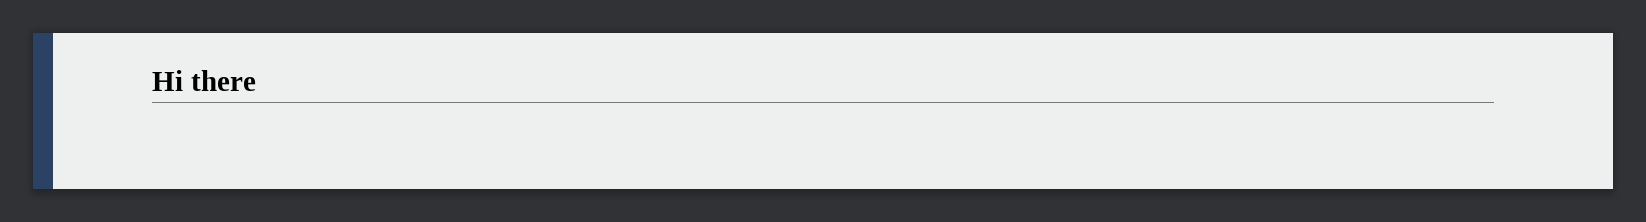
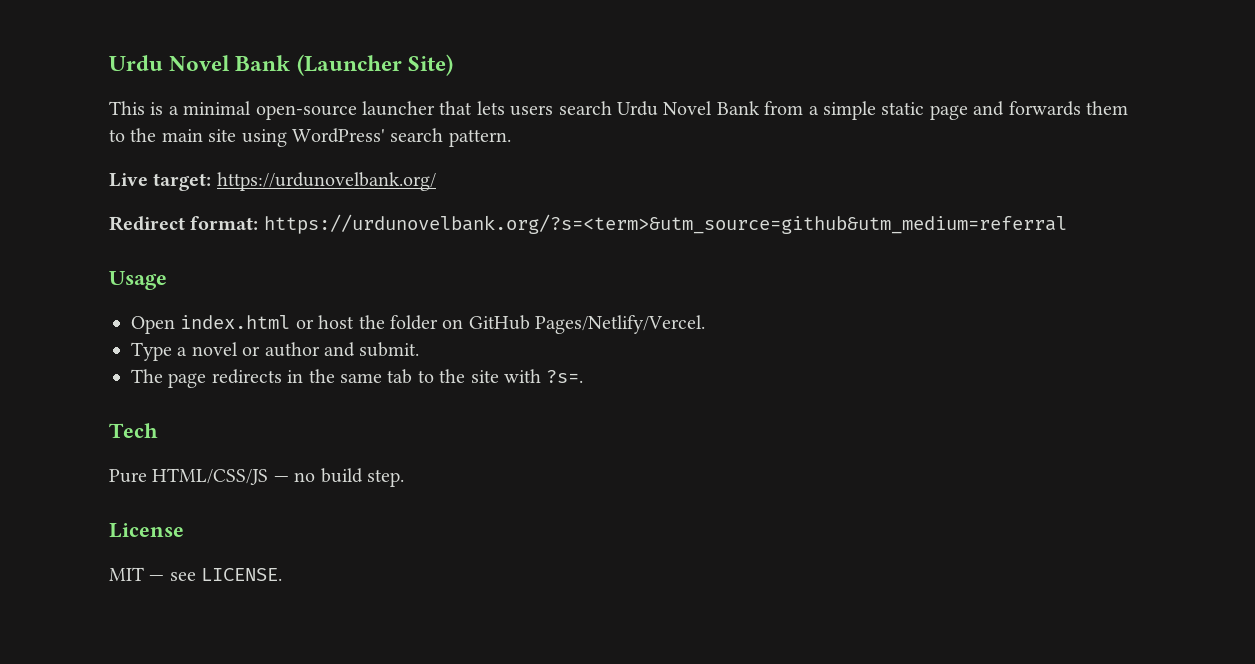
- Hi there
+ Urdu Novel Bank (Launcher Site)
+ This is a minimal open-source launcher that lets users search Urdu Novel Bank from a simple static page and forwards them to the main site using WordPress' search pattern.
+ Live target: https://urdunovelbank.org/
+ Redirect format: https://urdunovelbank.org/?s=<term>&utm_source=github&utm_medium=referral
+ Usage
+ Open index.html or host the folder on GitHub Pages/Netlify/Vercel.
+ Type a novel or author and submit.
+ The page redirects in the same tab to the site with ?s=.
+ Tech
+ Pure HTML/CSS/JS — no build step.
+ License
+ MIT — see LICENSE.

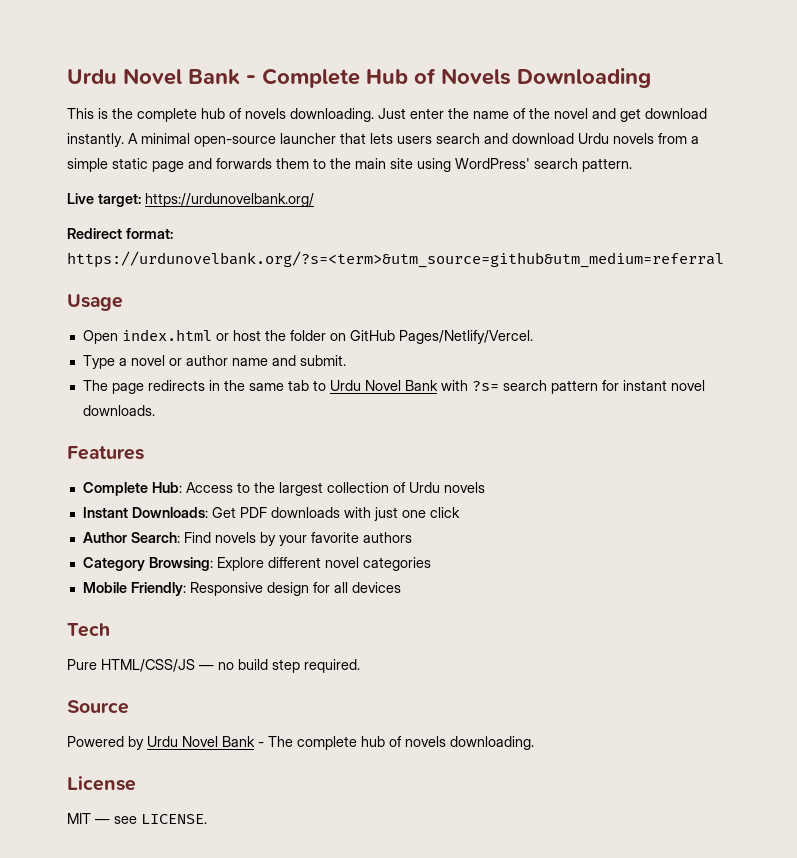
- Urdu Novel Bank (Launcher Site)
- This is a minimal open-source launcher that lets users search Urdu Novel Bank from a simple static page and forwards them to the main site using WordPress' search pattern.
+ Urdu Novel Bank - Complete Hub of Novels Downloading
+ This is the complete hub of novels downloading. Just enter the name of the novel and get download instantly. A minimal open-source launcher that lets users search and download Urdu novels from a simple static page and forwards them to the main site using WordPress' search pattern.
- Type a novel or author and submit.
+ Type a novel or author name and submit.
- The page redirects in the same tab to the site with ?s=.
+ The page redirects in the same tab to Urdu Novel Bank with ?s= search pattern for instant novel downloads.
+ Features
+ Complete Hub: Access to the largest collection of Urdu novels
+ Instant Downloads: Get PDF downloads with just one click
+ Author Search: Find novels by your favorite authors
+ Category Browsing: Explore different novel categories
+ Mobile Friendly: Responsive design for all devices
- Pure HTML/CSS/JS — no build step.
+ Pure HTML/CSS/JS — no build step required.
+ Source
+ Powered by Urdu Novel Bank - The complete hub of novels downloading.

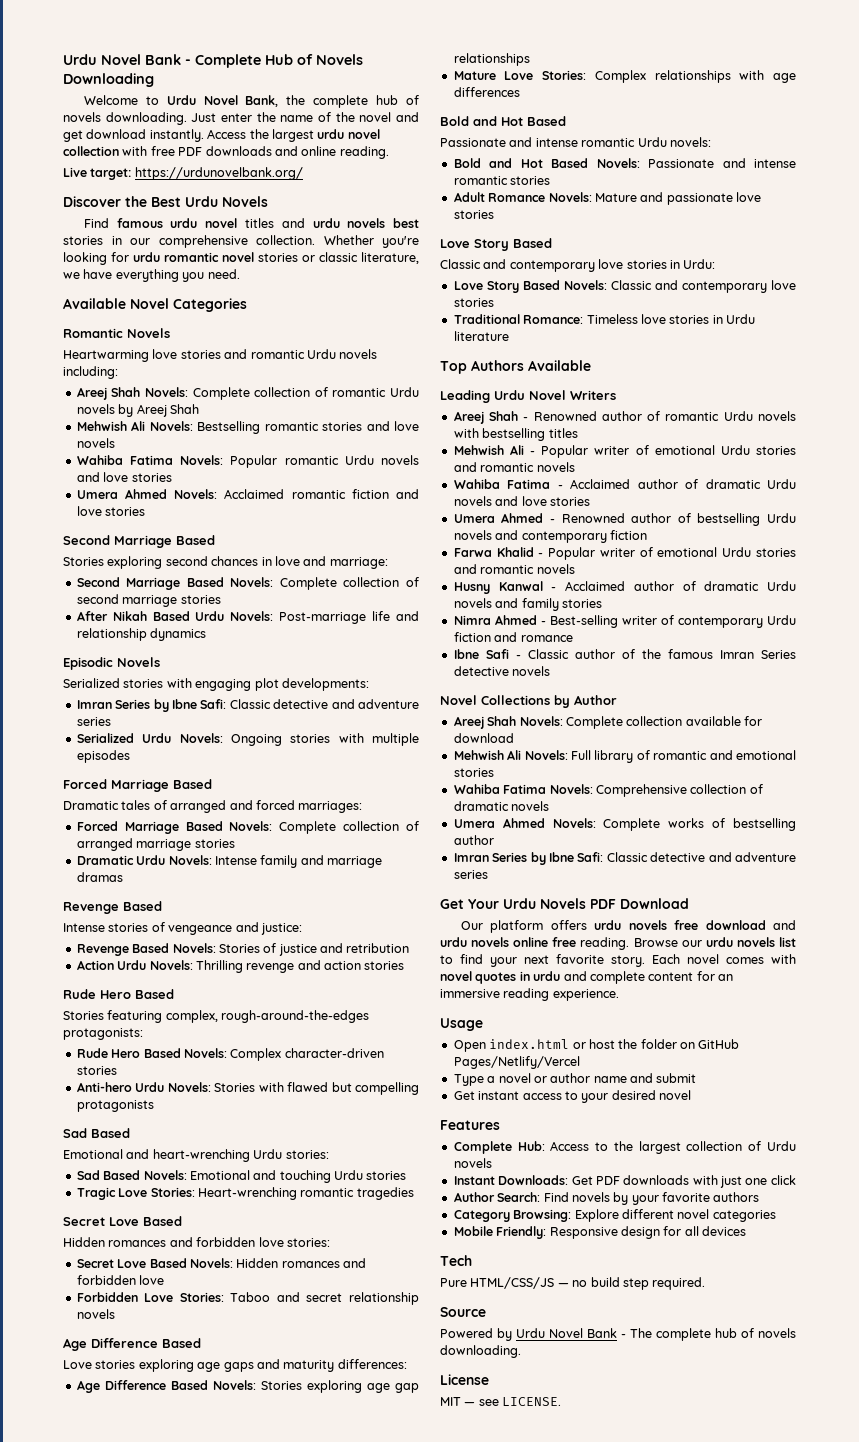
- This is the complete hub of novels downloading.
+ Welcome to Urdu Novel Bank, the complete hub of novels downloading.
- A minimal open-source launcher that lets users search and download Urdu novels from a simple static page and forwards them to the main site using WordPress' search pattern.
+ Access the largest urdu novel collection with free PDF downloads and online reading.
  Live target: https://urdunovelbank.org/
- Redirect format: https://urdunovelbank.org/?s=<term>&utm_source=github&utm_medium=referral
+ Discover the Best Urdu Novels
+ Find famous urdu novel titles and urdu novels best stories in our comprehensive collection. Whether you're looking for urdu romantic novel stories or classic literature, we have everything you need.
+ Available Novel Categories
+ Romantic Novels
+ Heartwarming love stories and romantic Urdu novels including:
+ Areej Shah Novels: Complete collection of romantic Urdu novels by Areej Shah
+ Mehwish Ali Novels: Bestselling romantic stories and love novels
+ Wahiba Fatima Novels: Popular romantic Urdu novels and love stories
+ Umera Ahmed Novels: Acclaimed romantic fiction and love stories
+ Second Marriage Based
+ Stories exploring second chances in love and marriage:
+ Second Marriage Based Novels: Complete collection of second marriage stories
+ After Nikah Based Urdu Novels: Post-marriage life and relationship dynamics
+ Episodic Novels
+ Serialized stories with engaging plot developments:
+ Imran Series by Ibne Safi: Classic detective and adventure series
+ Serialized Urdu Novels: Ongoing stories with multiple episodes
+ Forced Marriage Based
+ Dramatic tales of arranged and forced marriages:
+ Forced Marriage Based Novels: Complete collection of arranged marriage stories
+ Dramatic Urdu Novels: Intense family and marriage dramas
+ Revenge Based
+ Intense stories of vengeance and justice:
+ Revenge Based Novels: Stories of justice and retribution
+ Action Urdu Novels: Thrilling revenge and action stories
+ Rude Hero Based
+ Stories featuring complex, rough-around-the-edges protagonists:
+ Rude Hero Based Novels: Complex character-driven stories
+ Anti-hero Urdu Novels: Stories with flawed but compelling protagonists
+ Sad Based
+ Emotional and heart-wrenching Urdu stories:
+ Sad Based Novels: Emotional and touching Urdu stories
+ Tragic Love Stories: Heart-wrenching romantic tragedies
+ Secret Love Based
+ Hidden romances and forbidden love stories:
+ Secret Love Based Novels: Hidden romances and forbidden love
+ Forbidden Love Stories: Taboo and secret relationship novels
+ Age Difference Based
+ Love stories exploring age gaps and maturity differences:
+ Age Difference Based Novels: Stories exploring age gap relationships
+ Mature Love Stories: Complex relationships with age differences
+ Bold and Hot Based
+ Passionate and intense romantic Urdu novels:
+ Bold and Hot Based Novels: Passionate and intense romantic stories
+ Adult Romance Novels: Mature and passionate love stories
+ Love Story Based
+ Classic and contemporary love stories in Urdu:
+ Love Story Based Novels: Classic and contemporary love stories
+ Traditional Romance: Timeless love stories in Urdu literature
+ Top Authors Available
+ Leading Urdu Novel Writers
+ Areej Shah - Renowned author of romantic Urdu novels with bestselling titles
+ Mehwish Ali - Popular writer of emotional Urdu stories and romantic novels
+ Wahiba Fatima - Acclaimed author of dramatic Urdu novels and love stories
+ Umera Ahmed - Renowned author of bestselling Urdu novels and contemporary fiction
+ Farwa Khalid - Popular writer of emotional Urdu stories and romantic novels
+ Husny Kanwal - Acclaimed author of dramatic Urdu novels and family stories
+ Nimra Ahmed - Best-selling writer of contemporary Urdu fiction and romance
+ Ibne Safi - Classic author of the famous Imran Series detective novels
+ Novel Collections by Author
+ Areej Shah Novels: Complete collection available for download
+ Mehwish Ali Novels: Full library of romantic and emotional stories
+ Wahiba Fatima Novels: Comprehensive collection of dramatic novels
+ Umera Ahmed Novels: Complete works of bestselling author
+ Imran Series by Ibne Safi: Classic detective and adventure series
+ Get Your Urdu Novels PDF Download
+ Our platform offers urdu novels free download and urdu novels online free reading. Browse our urdu novels list to find your next favorite story. Each novel comes with novel quotes in urdu and complete content for an immersive reading experience.
- Open index.html or host the folder on GitHub Pages/Netlify/Vercel.
+ Open index.html or host the folder on GitHub Pages/Netlify/Vercel
- Type a novel or author name and submit.
- The page redirects in the same tab to Urdu Novel Bank with ?s= search pattern for instant novel downloads.
+ Type a novel or author name and submit
+ Get instant access to your desired novel

